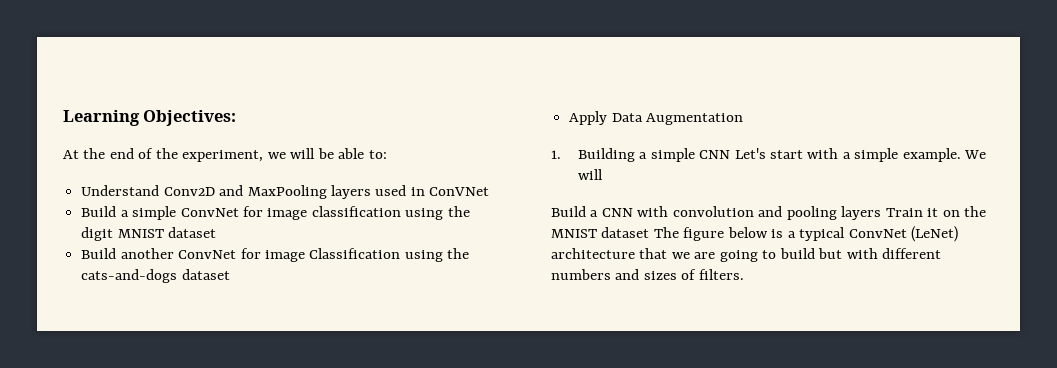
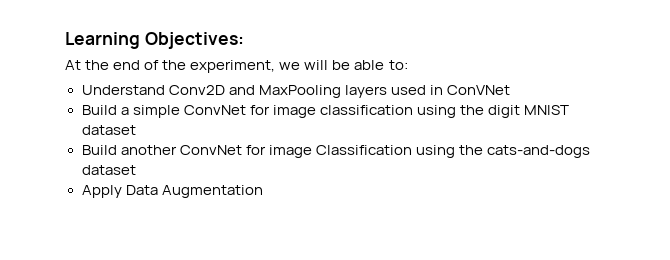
- 1. Building a simple CNN Let's start with a simple example. We will
- Build a CNN with convolution and pooling layers Train it on the MNIST dataset The figure below is a typical ConvNet (LeNet) architecture that we are going to build but with different numbers and sizes of filters.

